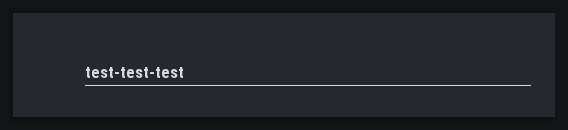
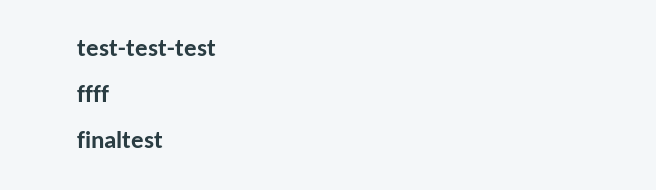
+ ffff
+ finaltest

